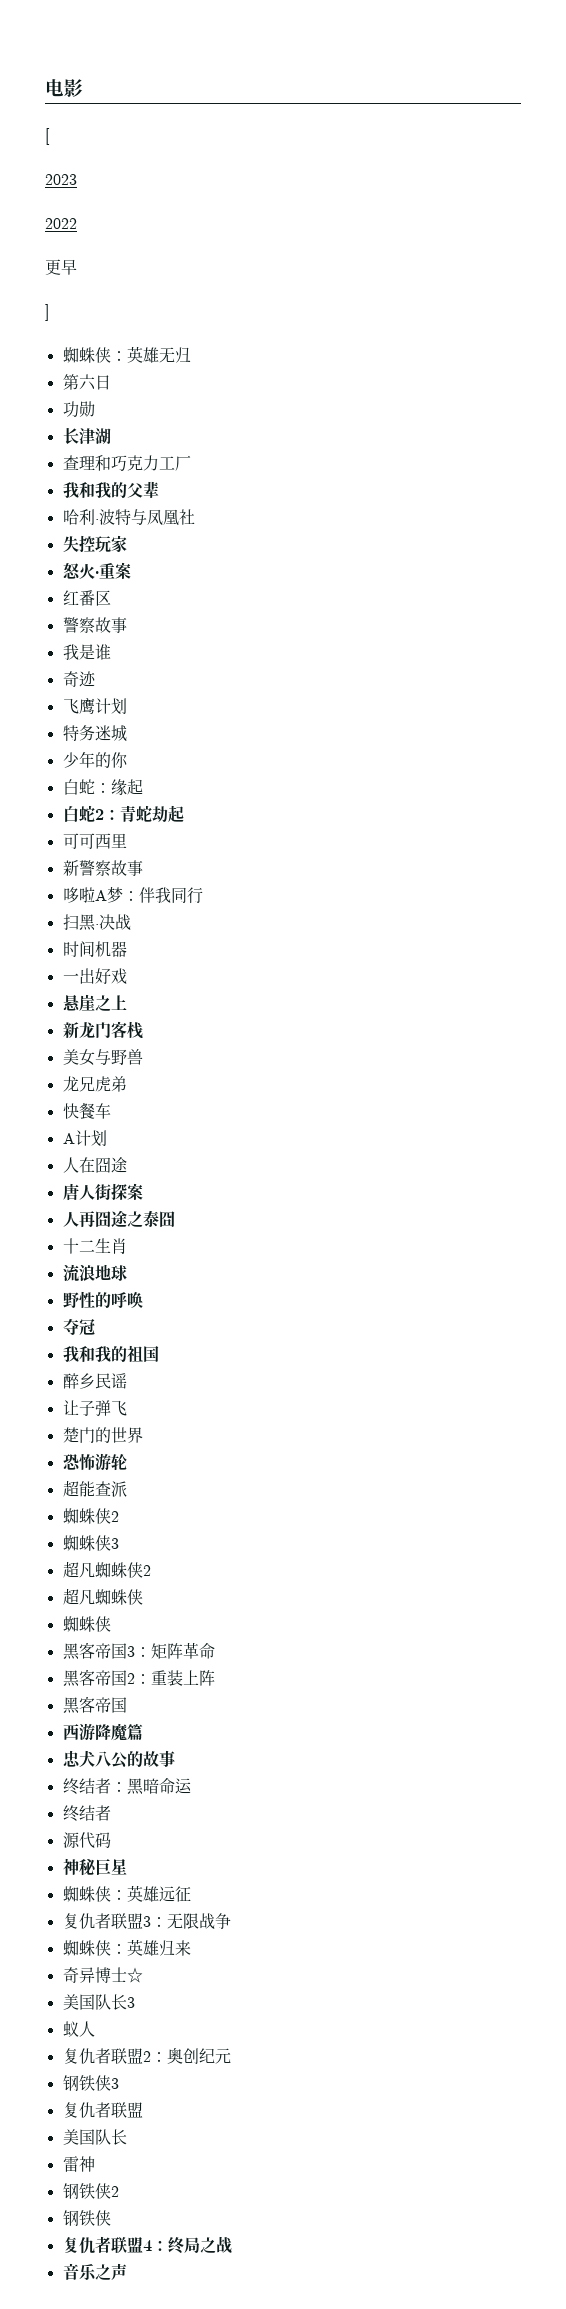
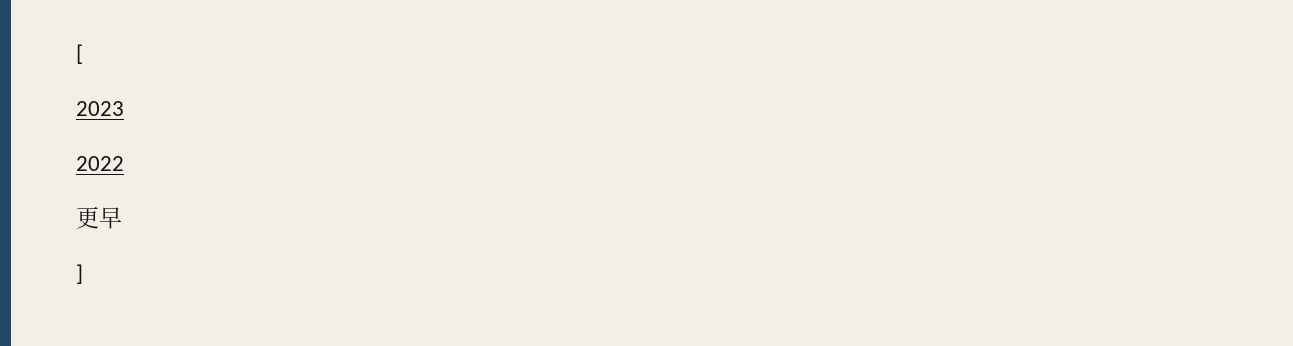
- 电影
- 蜘蛛侠：英雄无归
- 第六日
- 功勋
- 长津湖
- 查理和巧克力工厂
- 我和我的父辈
- 哈利·波特与凤凰社
- 失控玩家
- 怒火·重案
- 红番区
- 警察故事
- 我是谁
- 奇迹
- 飞鹰计划
- 特务迷城
- 少年的你
- 白蛇：缘起
- 白蛇2：青蛇劫起
- 可可西里
- 新警察故事
- 哆啦A梦：伴我同行
- 扫黑·决战
- 时间机器
- 一出好戏
- 悬崖之上
- 新龙门客栈
- 美女与野兽
- 龙兄虎弟
- 快餐车
- A计划
- 人在囧途
- 唐人街探案
- 人再囧途之泰囧
- 十二生肖
- 流浪地球
- 野性的呼唤
- 夺冠
- 我和我的祖国
- 醉乡民谣
- 让子弹飞
- 楚门的世界
- 恐怖游轮
- 超能查派
- 蜘蛛侠2
- 蜘蛛侠3
- 超凡蜘蛛侠2
- 超凡蜘蛛侠
- 蜘蛛侠
- 黑客帝国3：矩阵革命
- 黑客帝国2：重装上阵
- 黑客帝国
- 西游降魔篇
- 忠犬八公的故事
- 终结者：黑暗命运
- 终结者
- 源代码
- 神秘巨星
- 蜘蛛侠：英雄远征
- 复仇者联盟3：无限战争
- 蜘蛛侠：英雄归来
- 奇异博士☆
- 美国队长3
- 蚁人
- 复仇者联盟2：奥创纪元
- 钢铁侠3
- 复仇者联盟
- 美国队长
- 雷神
- 钢铁侠2
- 钢铁侠
- 复仇者联盟4：终局之战
- 音乐之声

